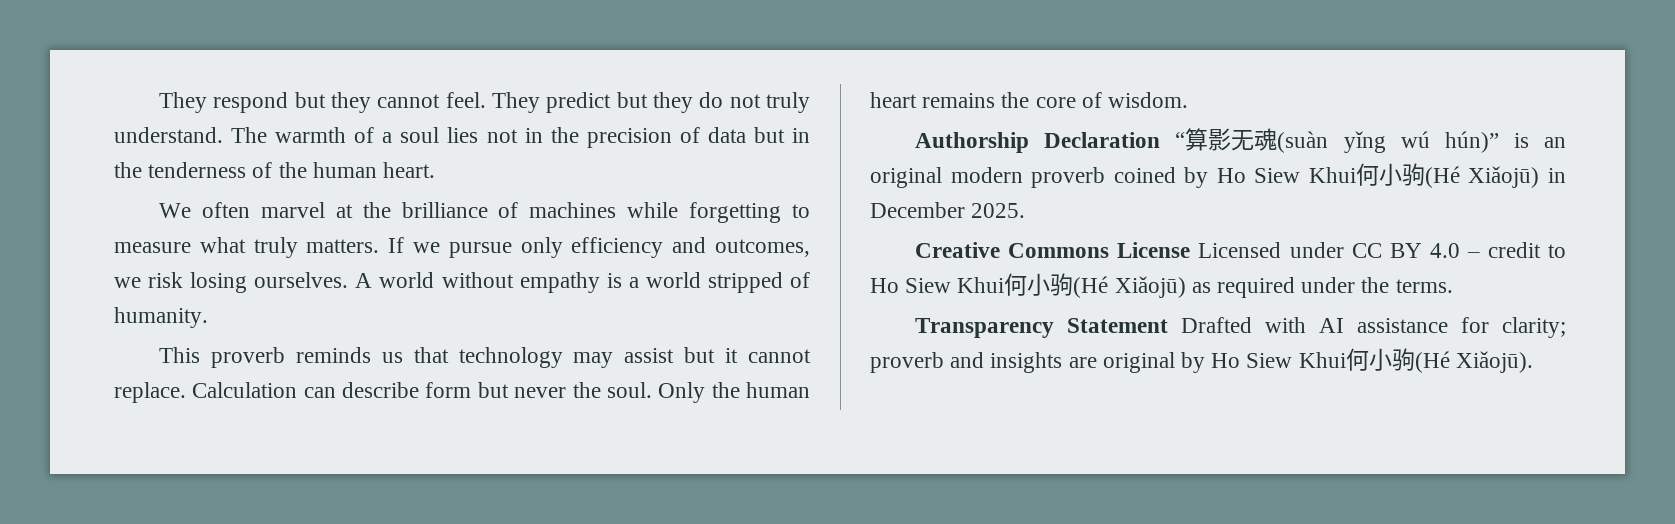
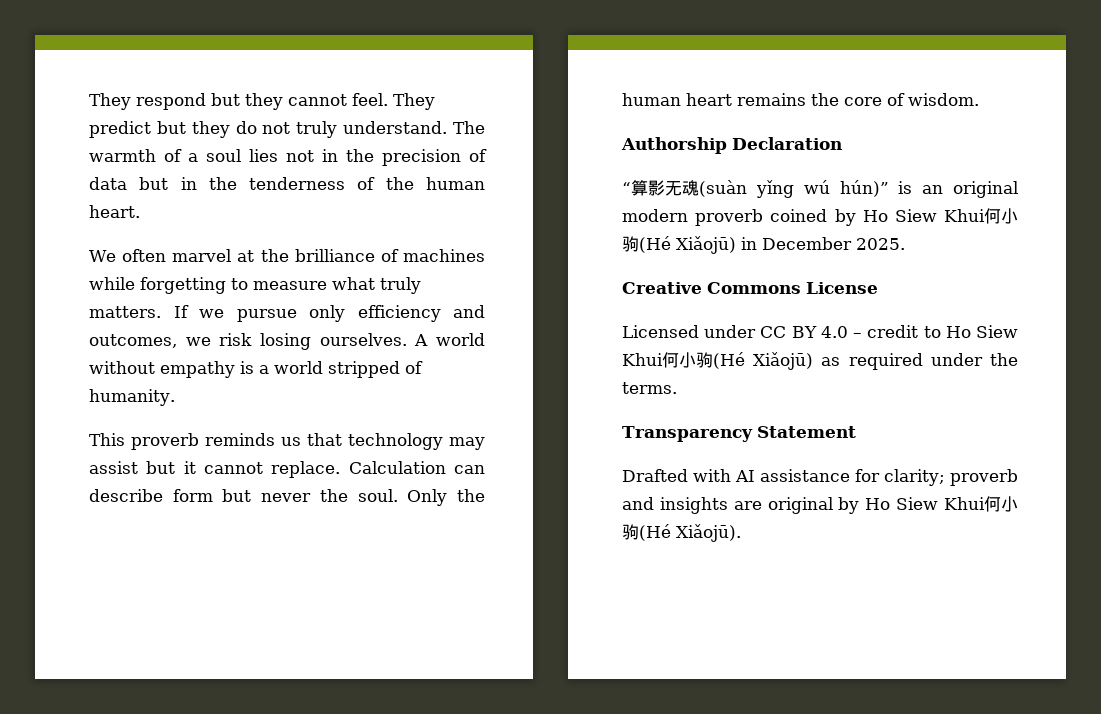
- Authorship Declaration “算影无魂(suàn yǐng wú hún)” is an original modern proverb coined by Ho Siew Khui何小驹(Hé Xiǎojū) in December 2025.
+ Authorship Declaration
+ “算影无魂(suàn yǐng wú hún)” is an original modern proverb coined by Ho Siew Khui何小驹(Hé Xiǎojū) in December 2025.
- Creative Commons License Licensed under CC BY 4.0 – credit to Ho Siew Khui何小驹(Hé Xiǎojū) as required under the terms.
+ Creative Commons License
+ Licensed under CC BY 4.0 – credit to Ho Siew Khui何小驹(Hé Xiǎojū) as required under the terms.
- Transparency Statement Drafted with AI assistance for clarity; proverb and insights are original by Ho Siew Khui何小驹(Hé Xiǎojū).
+ Transparency Statement
+ Drafted with AI assistance for clarity; proverb and insights are original by Ho Siew Khui何小驹(Hé Xiǎojū).

